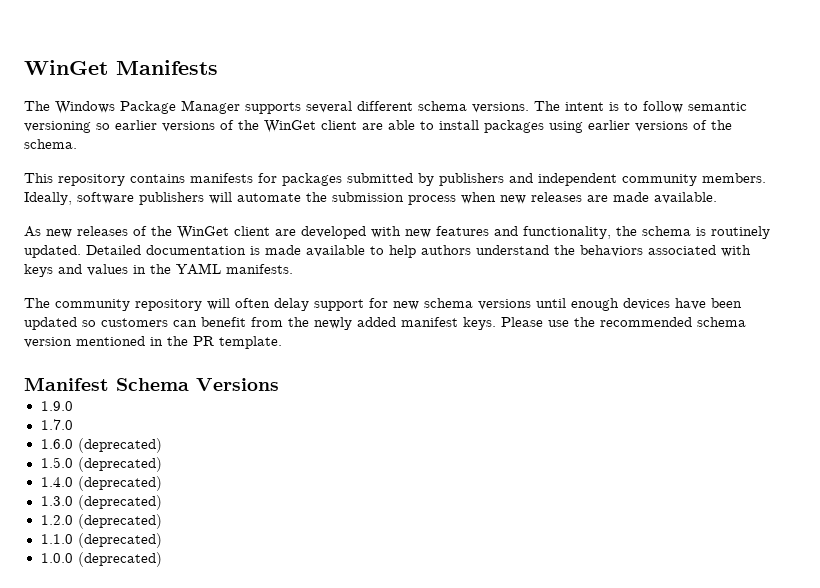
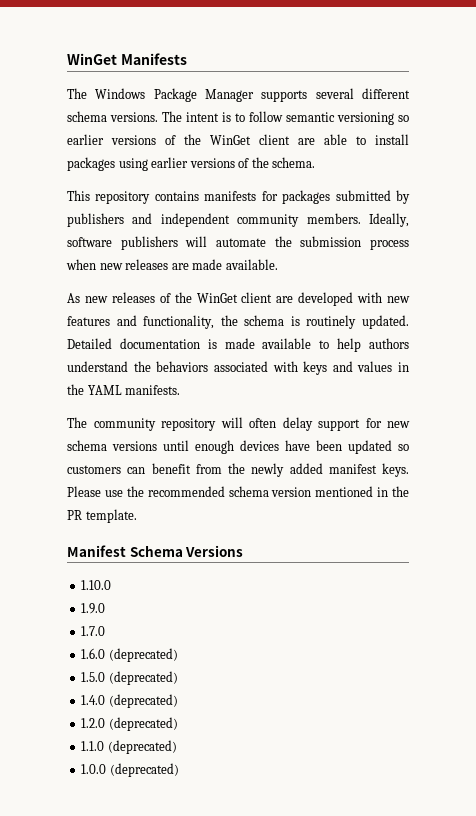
+ 1.10.0
- 1.3.0 (deprecated)

